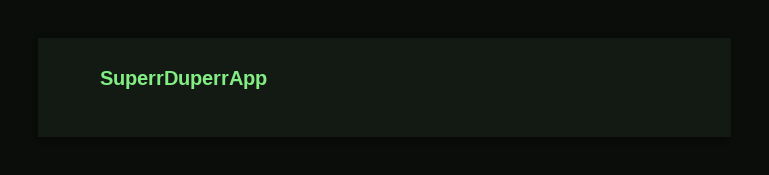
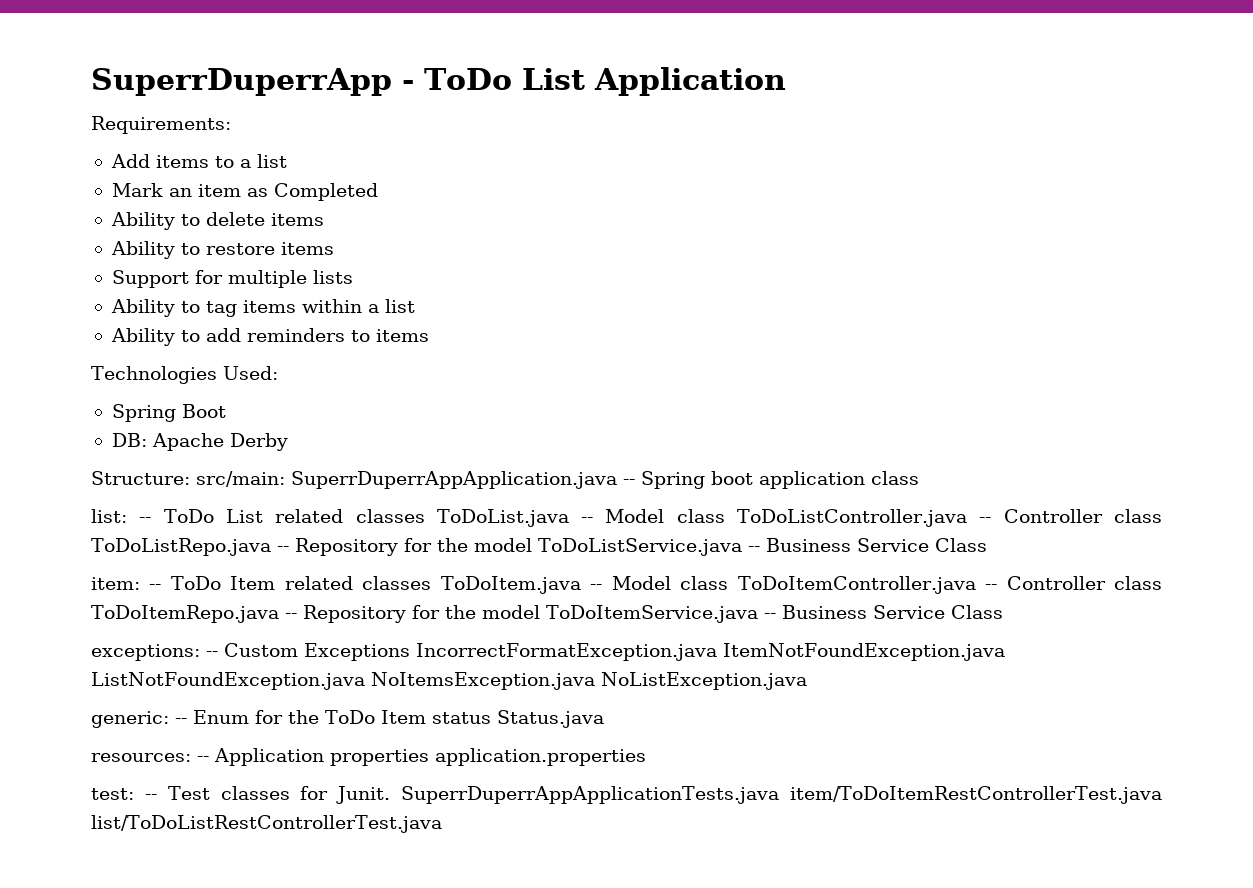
- SuperrDuperrApp
+ SuperrDuperrApp - ToDo List Application
+ Requirements:
+ Add items to a list
+ Mark an item as Completed
+ Ability to delete items
+ Ability to restore items
+ Support for multiple lists
+ Ability to tag items within a list
+ Ability to add reminders to items
+ Technologies Used:
+ Spring Boot
+ DB: Apache Derby
+ Structure: src/main: SuperrDuperrAppApplication.java -- Spring boot application class
+ list: -- ToDo List related classes ToDoList.java -- Model class ToDoListController.java -- Controller class ToDoListRepo.java -- Repository for the model ToDoListService.java -- Business Service Class
+ item: -- ToDo Item related classes ToDoItem.java -- Model class ToDoItemController.java -- Controller class ToDoItemRepo.java -- Repository for the model ToDoItemService.java -- Business Service Class
+ exceptions: -- Custom Exceptions IncorrectFormatException.java ItemNotFoundException.java ListNotFoundException.java NoItemsException.java NoListException.java
+ generic: -- Enum for the ToDo Item status Status.java
+ resources: -- Application properties application.properties
+ test: -- Test classes for Junit. SuperrDuperrAppApplicationTests.java item/ToDoItemRestControllerTest.java list/ToDoListRestControllerTest.java

